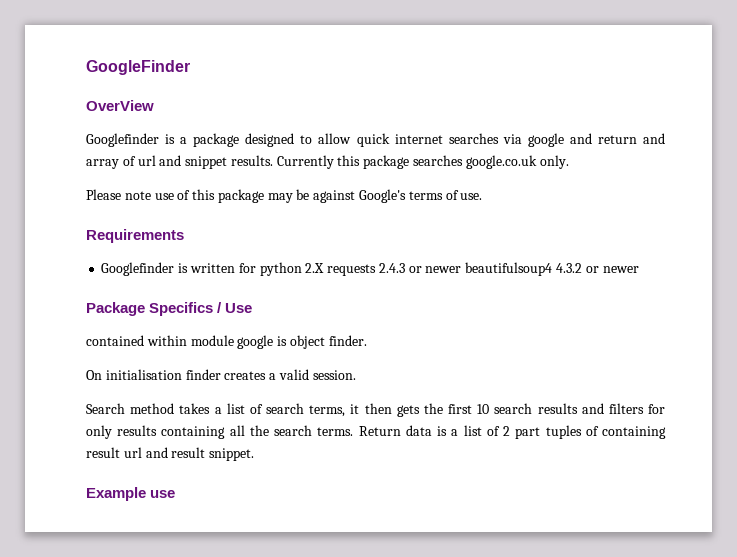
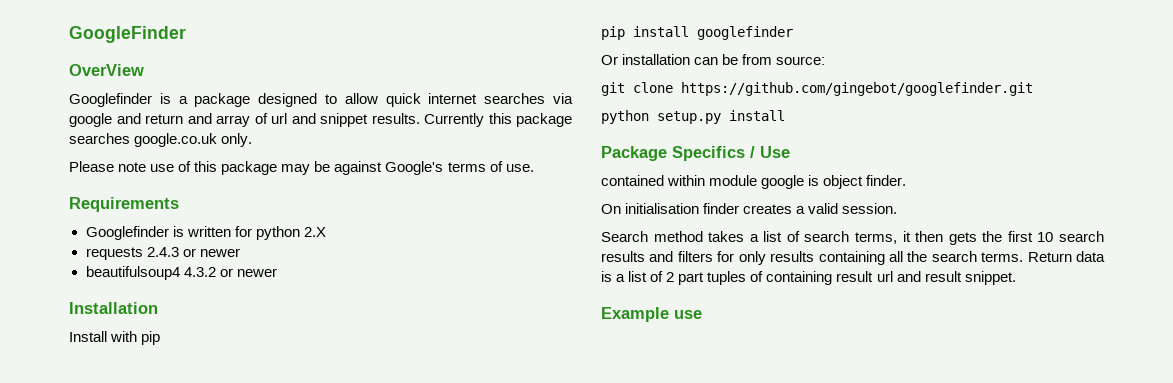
- Googlefinder is written for python 2.X requests 2.4.3 or newer beautifulsoup4 4.3.2 or newer
+ Googlefinder is written for python 2.X
+ requests 2.4.3 or newer
+ beautifulsoup4 4.3.2 or newer
+ Installation
+ Install with pip
+ pip install googlefinder
+ Or installation can be from source:
+ git clone https://github.com/gingebot/googlefinder.git
+ python setup.py install

